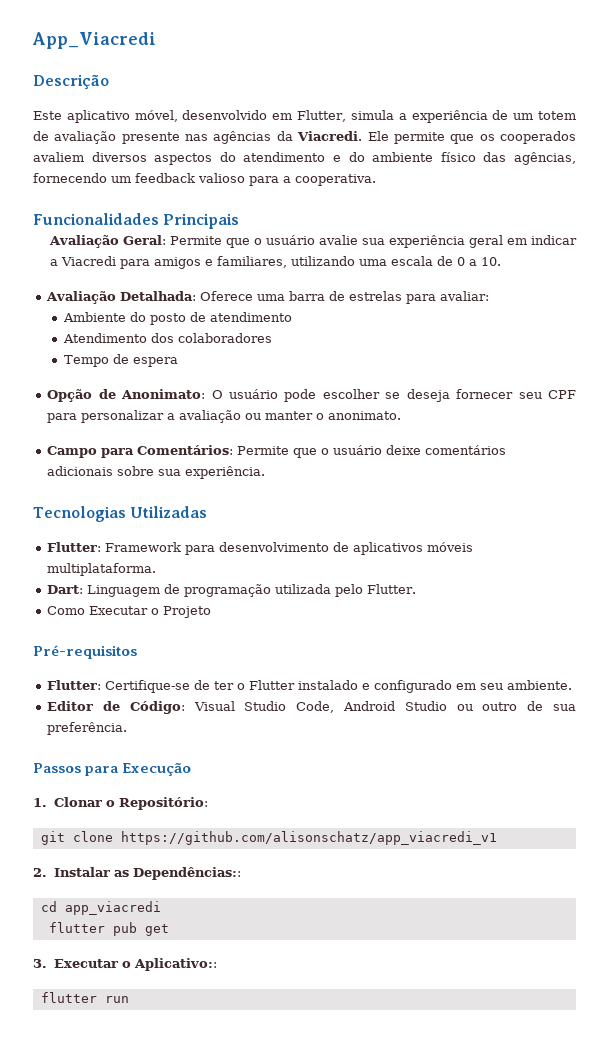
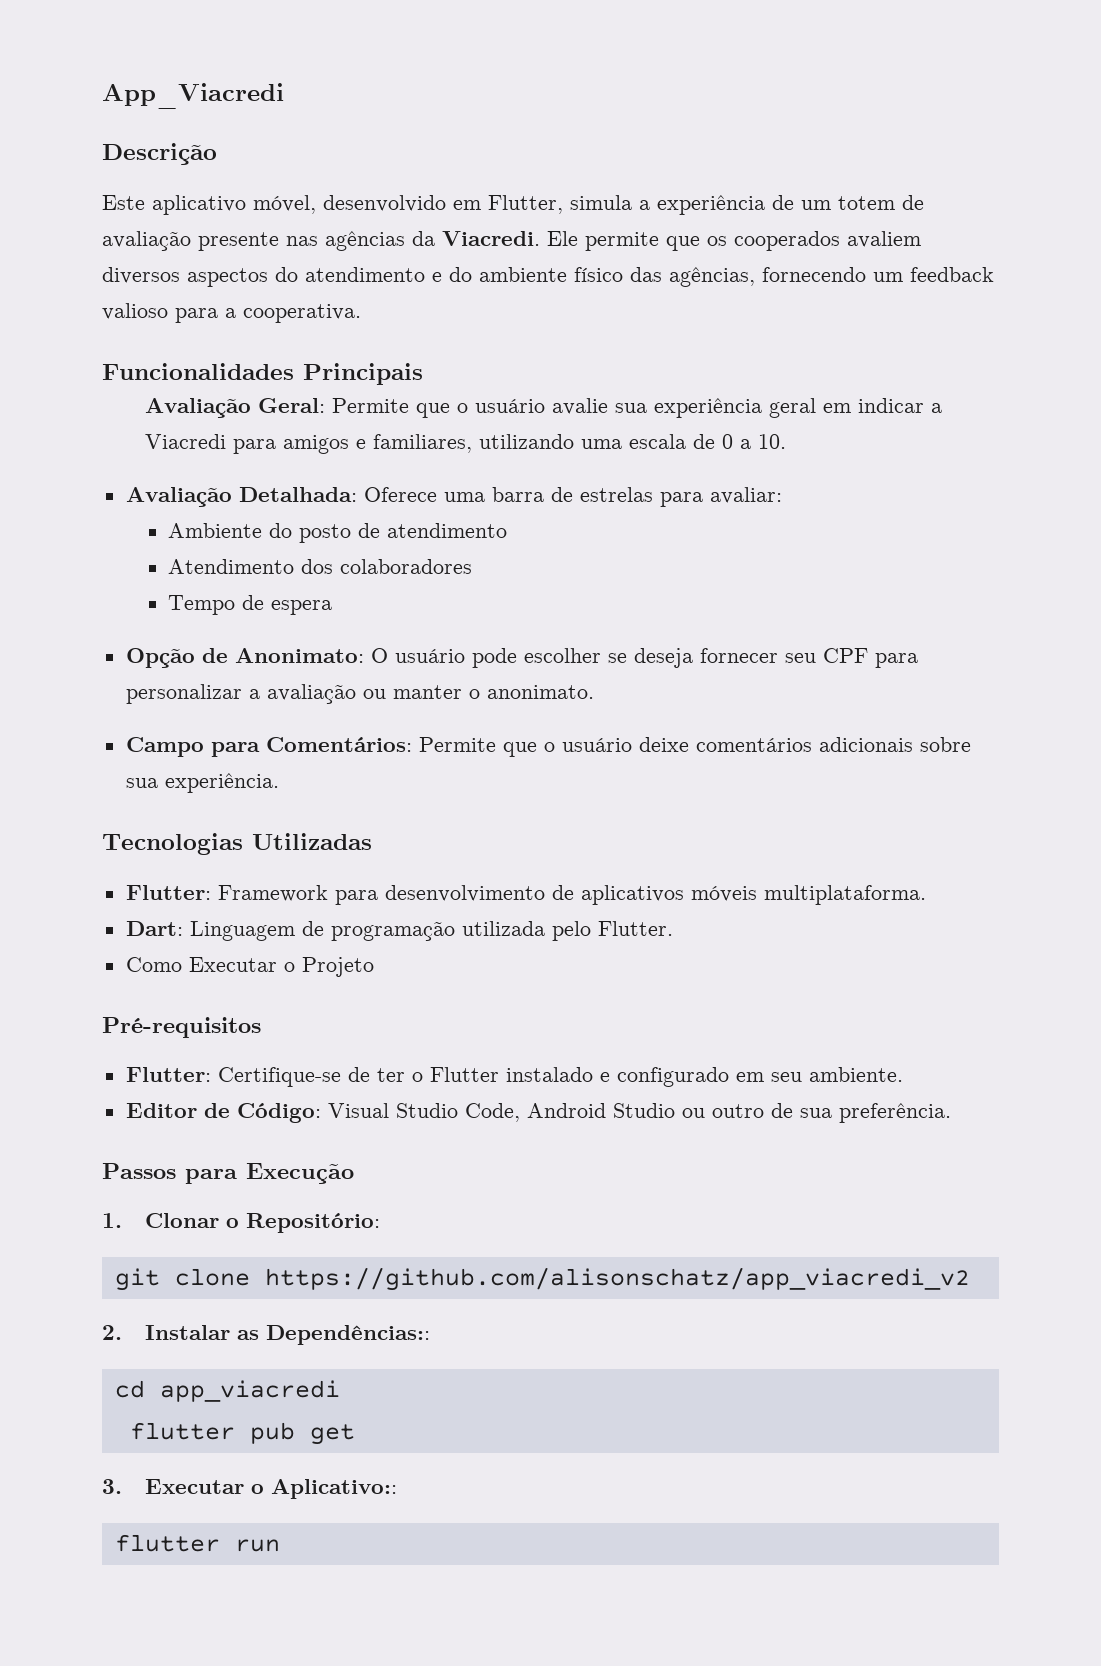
- git clone https://github.com/alisonschatz/app_viacredi_v1
+ git clone https://github.com/alisonschatz/app_viacredi_v2

